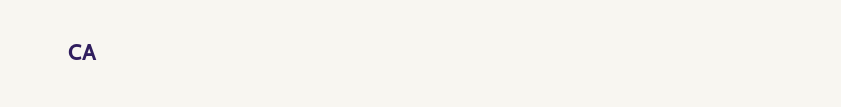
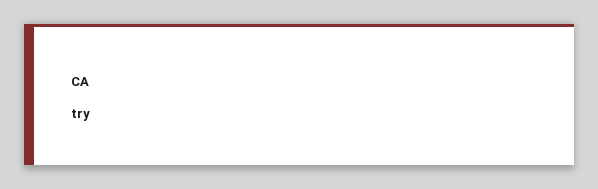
+ try

